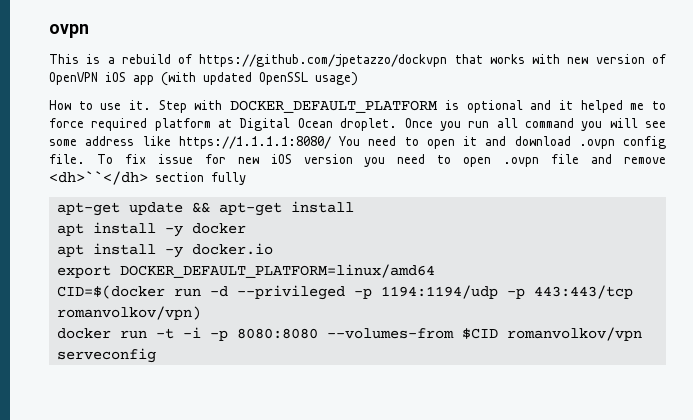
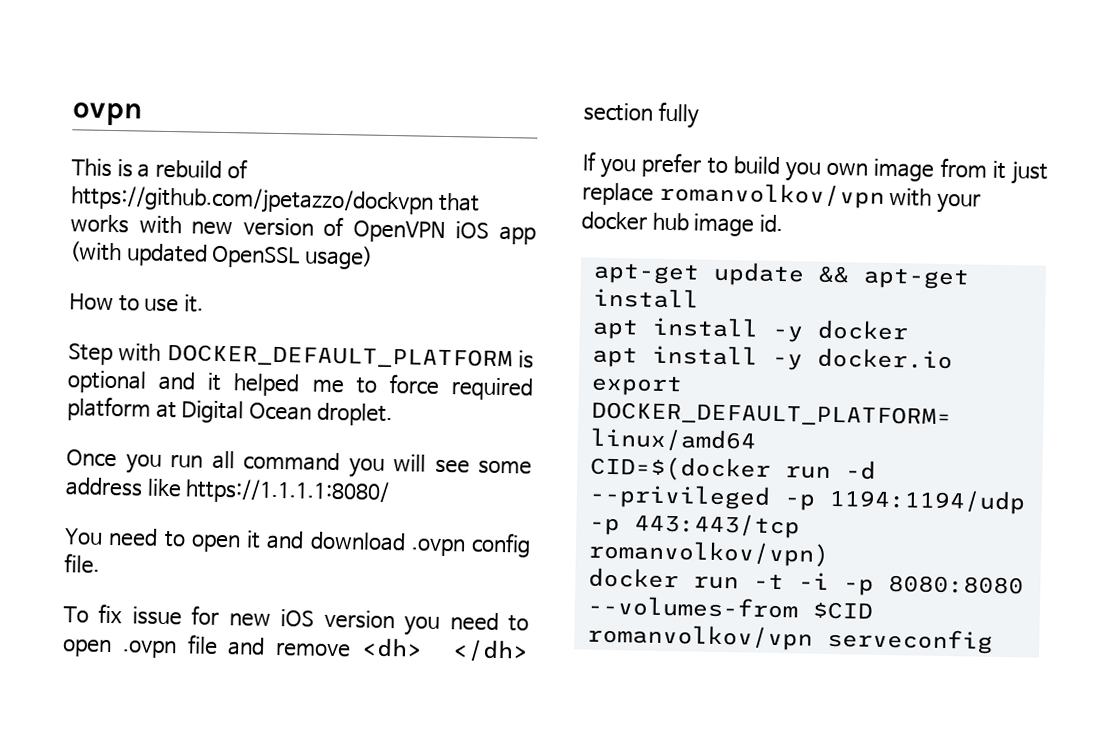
- How to use it. Step with DOCKER_DEFAULT_PLATFORM is optional and it helped me to force required platform at Digital Ocean droplet. Once you run all command you will see some address like https://1.1.1.1:8080/ You need to open it and download .ovpn config file. To fix issue for new iOS version you need to open .ovpn file and remove <dh>``</dh> section fully
+ How to use it.
+ Step with DOCKER_DEFAULT_PLATFORM is optional and it helped me to force required platform at Digital Ocean droplet.
+ Once you run all command you will see some address like https://1.1.1.1:8080/
+ You need to open it and download .ovpn config file.
+ To fix issue for new iOS version you need to open .ovpn file and remove <dh> </dh> section fully
+ If you prefer to build you own image from it just replace romanvolkov/vpn with your docker hub image id.

